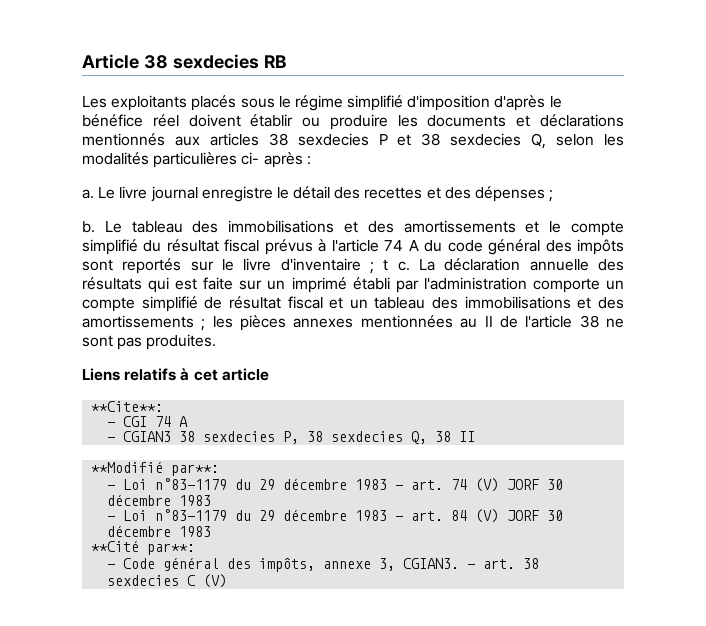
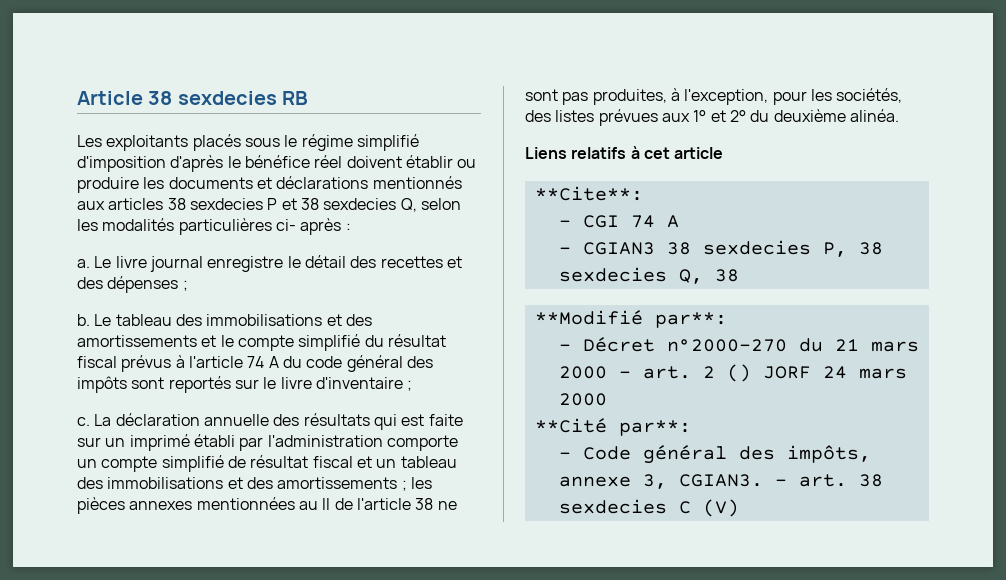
- Le tableau des immobilisations et des amortissements et le compte simplifié du résultat fiscal prévus à l'article 74 A du code général des impôts sont reportés sur le livre d'inventaire ; t c.
+ Le tableau des immobilisations et des amortissements et le compte simplifié du résultat fiscal prévus à l'article 74 A du code général des impôts sont reportés sur le livre d'inventaire ;
+ c.
- La déclaration annuelle des résultats qui est faite sur un imprimé établi par l'administration comporte un compte simplifié de résultat fiscal et un tableau des immobilisations et des amortissements ; les pièces annexes mentionnées au II de l'article 38 ne sont pas produites.
+ La déclaration annuelle des résultats qui est faite sur un imprimé établi par l'administration comporte un compte simplifié de résultat fiscal et un tableau des immobilisations et des amortissements ; les pièces annexes mentionnées au II de l'article 38 ne sont pas produites, à l'exception, pour les sociétés, des listes prévues aux 1° et 2° du deuxième alinéa.
- - CGIAN3 38 sexdecies P, 38 sexdecies Q, 38 II
+ - CGIAN3 38 sexdecies P, 38 sexdecies Q, 38
- - Loi n°83-1179 du 29 décembre 1983 - art. 74 (V) JORF 30 décembre 1983
- - Loi n°83-1179 du 29 décembre 1983 - art. 84 (V) JORF 30 décembre 1983
+ - Décret n°2000-270 du 21 mars 2000 - art. 2 () JORF 24 mars 2000

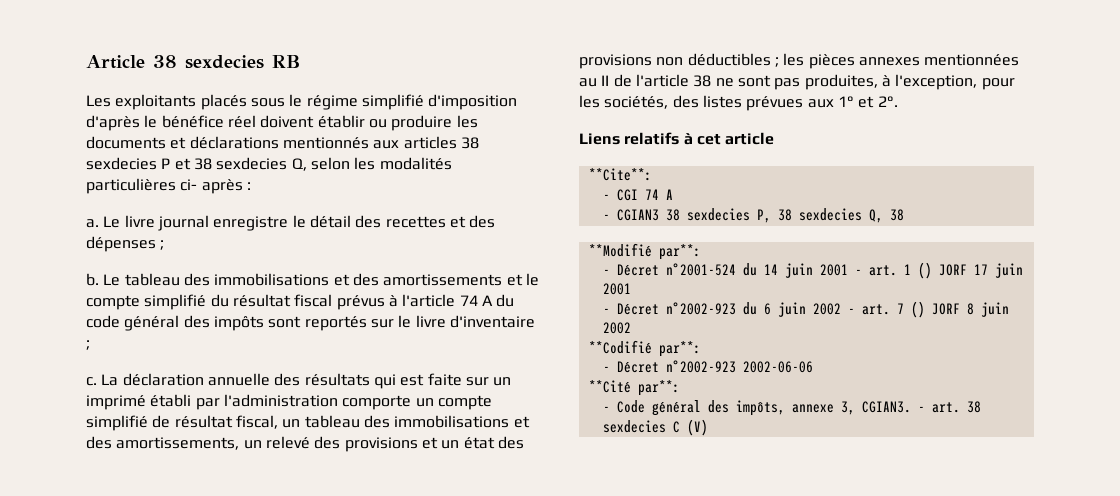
- La déclaration annuelle des résultats qui est faite sur un imprimé établi par l'administration comporte un compte simplifié de résultat fiscal et un tableau des immobilisations et des amortissements ; les pièces annexes mentionnées au II de l'article 38 ne sont pas produites, à l'exception, pour les sociétés, des listes prévues aux 1° et 2° du deuxième alinéa.
+ La déclaration annuelle des résultats qui est faite sur un imprimé établi par l'administration comporte un compte simplifié de résultat fiscal, un tableau des immobilisations et des amortissements, un relevé des provisions et un état des provisions non déductibles ; les pièces annexes mentionnées au II de l'article 38 ne sont pas produites, à l'exception, pour les sociétés, des listes prévues aux 1° et 2°.
- - Décret n°2000-270 du 21 mars 2000 - art. 2 () JORF 24 mars 2000
+ - Décret n°2001-524 du 14 juin 2001 - art. 1 () JORF 17 juin 2001
+ - Décret n°2002-923 du 6 juin 2002 - art. 7 () JORF 8 juin 2002
+ **Codifié par**:
+ - Décret n°2002-923 2002-06-06

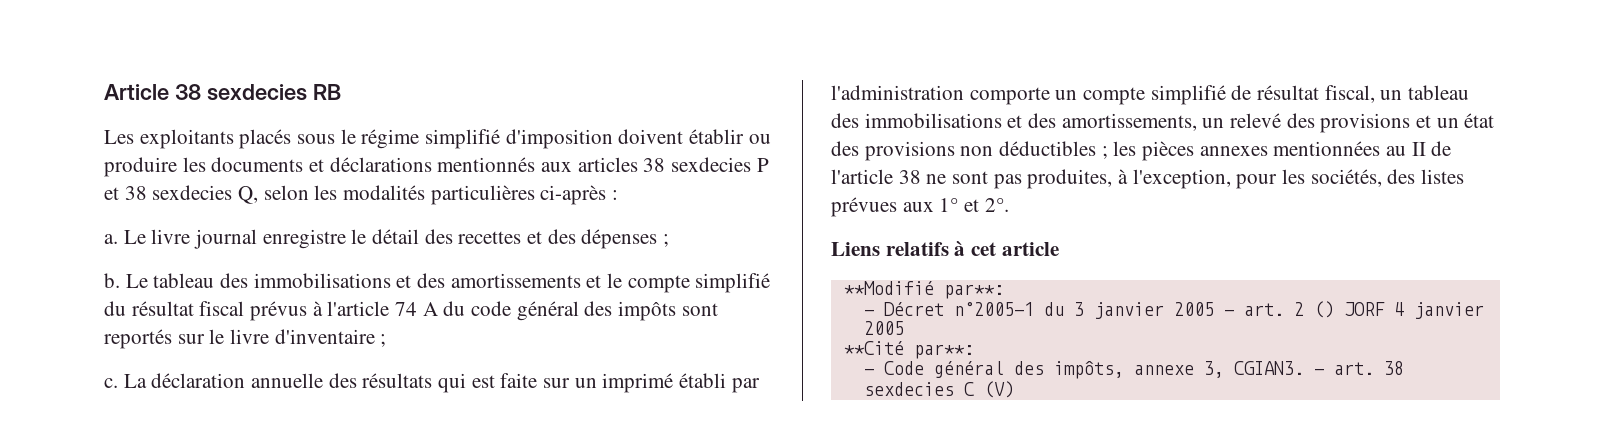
- Les exploitants placés sous le régime simplifié d'imposition d'après le bénéfice réel doivent établir ou produire les documents et déclarations mentionnés aux articles 38 sexdecies P et 38 sexdecies Q, selon les modalités particulières ci- après :
+ Les exploitants placés sous le régime simplifié d'imposition doivent établir ou produire les documents et déclarations mentionnés aux articles 38 sexdecies P et 38 sexdecies Q, selon les modalités particulières ci-après :
- **Cite**:
- - CGI 74 A
- - CGIAN3 38 sexdecies P, 38 sexdecies Q, 38
- - Décret n°2001-524 du 14 juin 2001 - art. 1 () JORF 17 juin 2001
- - Décret n°2002-923 du 6 juin 2002 - art. 7 () JORF 8 juin 2002
- **Codifié par**:
- - Décret n°2002-923 2002-06-06
+ - Décret n°2005-1 du 3 janvier 2005 - art. 2 () JORF 4 janvier 2005

